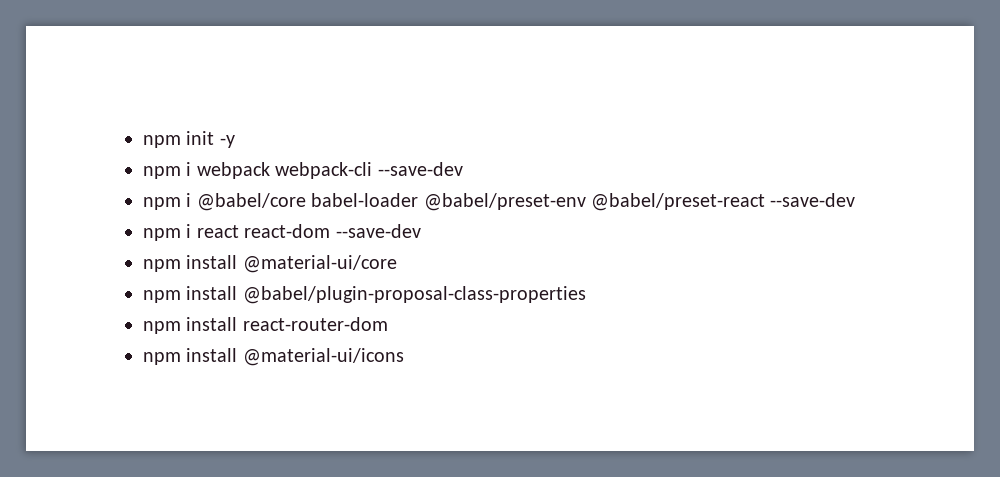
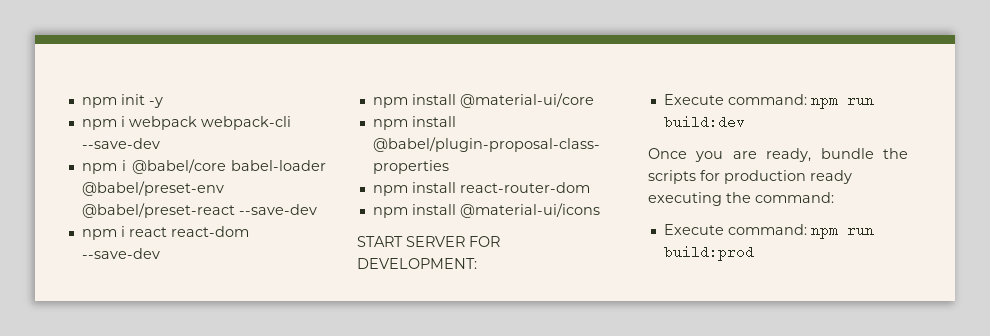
+ START SERVER FOR DEVELOPMENT:
+ Execute command: npm run build:dev
+ Once you are ready, bundle the scripts for production ready executing the command:
+ Execute command: npm run build:prod

